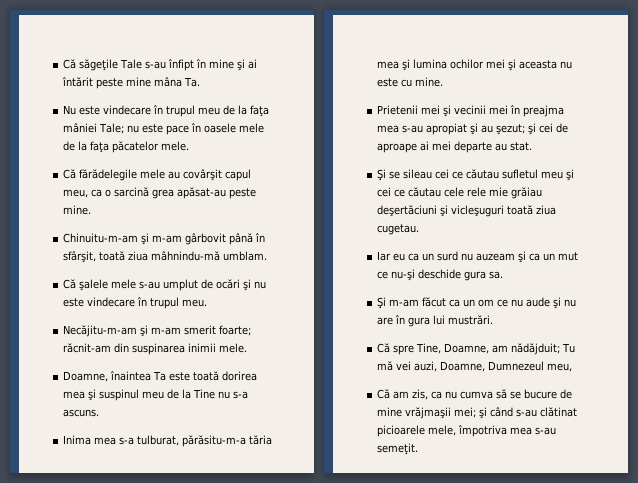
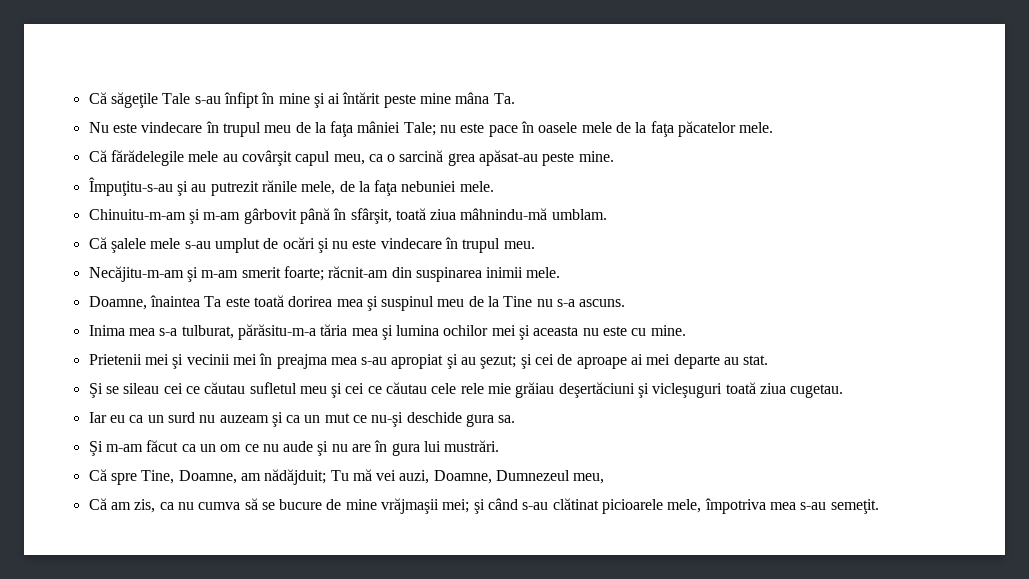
+ Împuţitu-s-au şi au putrezit rănile mele, de la faţa nebuniei mele.

